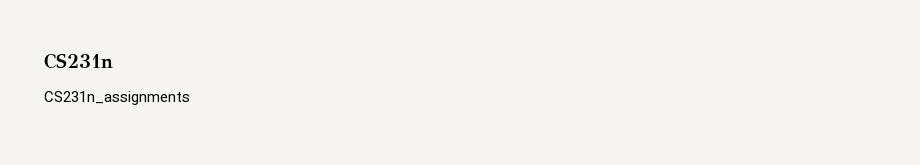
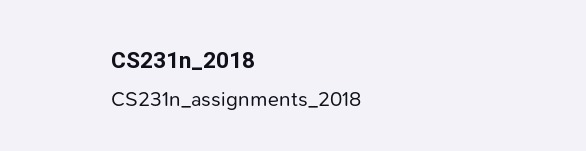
- CS231n
- CS231n_assignments
+ CS231n_2018
+ CS231n_assignments_2018

